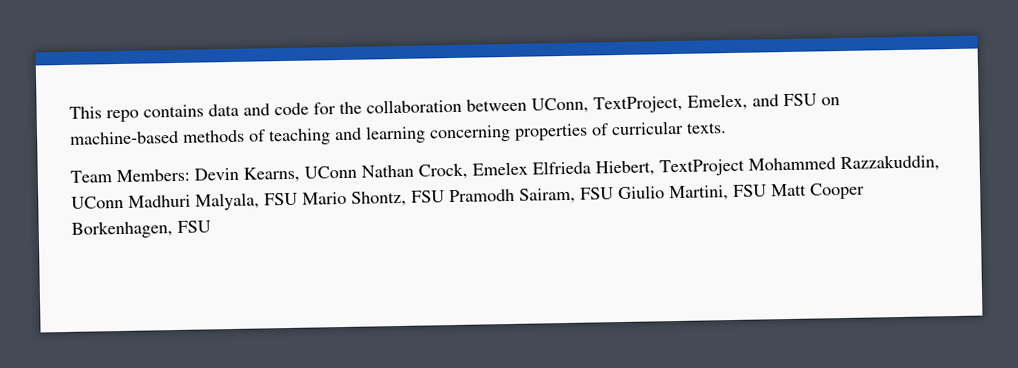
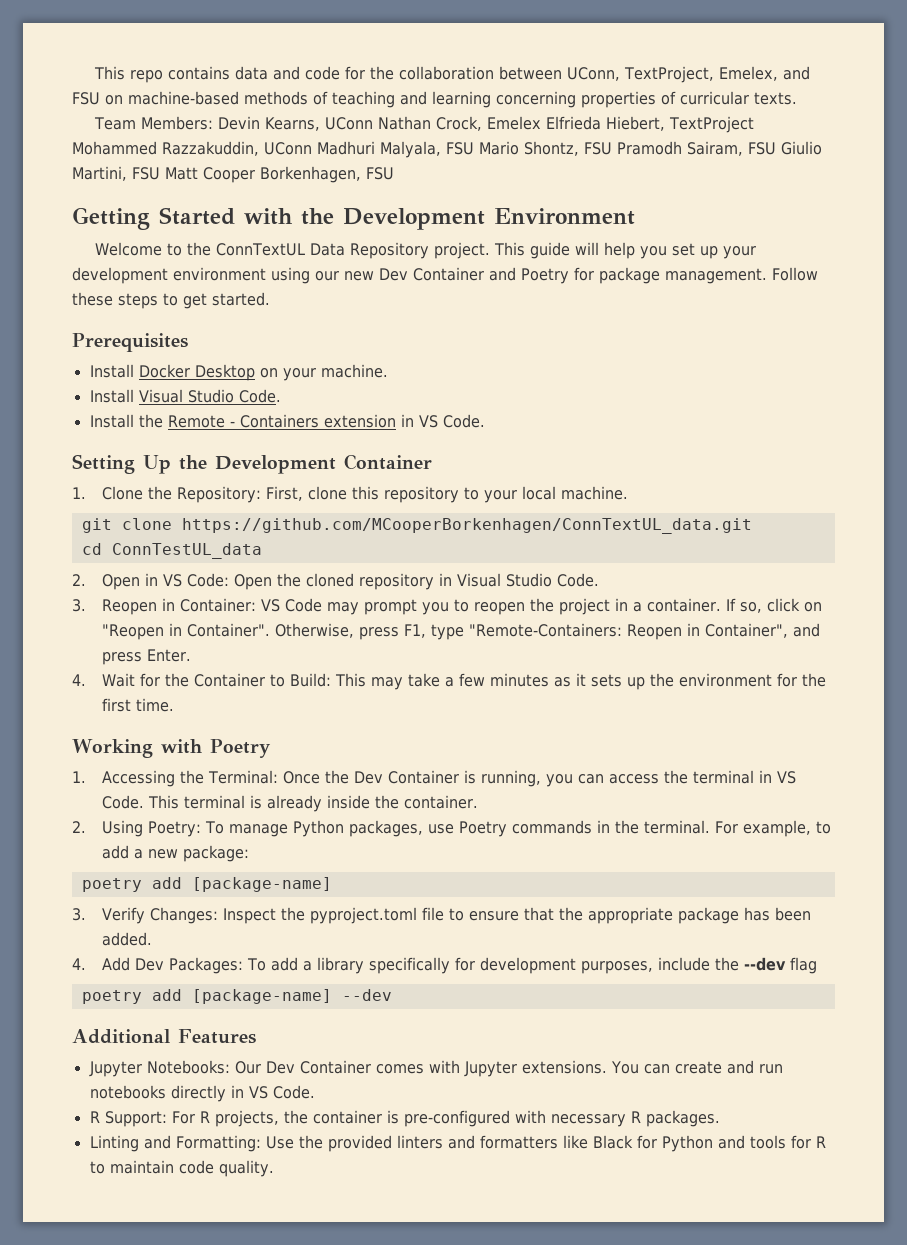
+ Getting Started with the Development Environment
+ Welcome to the ConnTextUL Data Repository project. This guide will help you set up your development environment using our new Dev Container and Poetry for package management. Follow these steps to get started.
+ Prerequisites
+ Install Docker Desktop on your machine.
+ Install Visual Studio Code.
+ Install the Remote - Containers extension in VS Code.
+ Setting Up the Development Container
+ 1. Clone the Repository: First, clone this repository to your local machine.
+ git clone https://github.com/MCooperBorkenhagen/ConnTextUL_data.git
+ cd ConnTestUL_data
+ 2. Open in VS Code: Open the cloned repository in Visual Studio Code.
+ 3. Reopen in Container: VS Code may prompt you to reopen the project in a container. If so, click on "Reopen in Container". Otherwise, press F1, type "Remote-Containers: Reopen in Container", and press Enter.
+ 4. Wait for the Container to Build: This may take a few minutes as it sets up the environment for the first time.
+ Working with Poetry
+ 1. Accessing the Terminal: Once the Dev Container is running, you can access the terminal in VS Code. This terminal is already inside the container.
+ 2. Using Poetry: To manage Python packages, use Poetry commands in the terminal. For example, to add a new package:
+ poetry add [package-name]
+ 3. Verify Changes: Inspect the pyproject.toml file to ensure that the appropriate package has been added.
+ 4. Add Dev Packages: To add a library specifically for development purposes, include the --dev flag
+ poetry add [package-name] --dev
+ Additional Features
+ Jupyter Notebooks: Our Dev Container comes with Jupyter extensions. You can create and run notebooks directly in VS Code.
+ R Support: For R projects, the container is pre-configured with necessary R packages.
+ Linting and Formatting: Use the provided linters and formatters like Black for Python and tools for R to maintain code quality.

